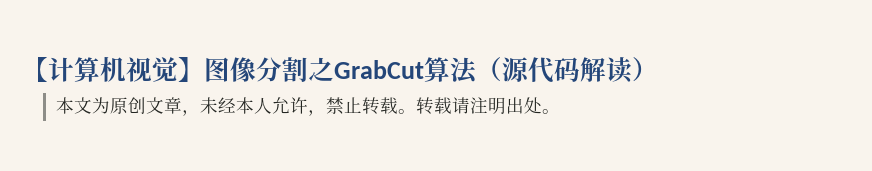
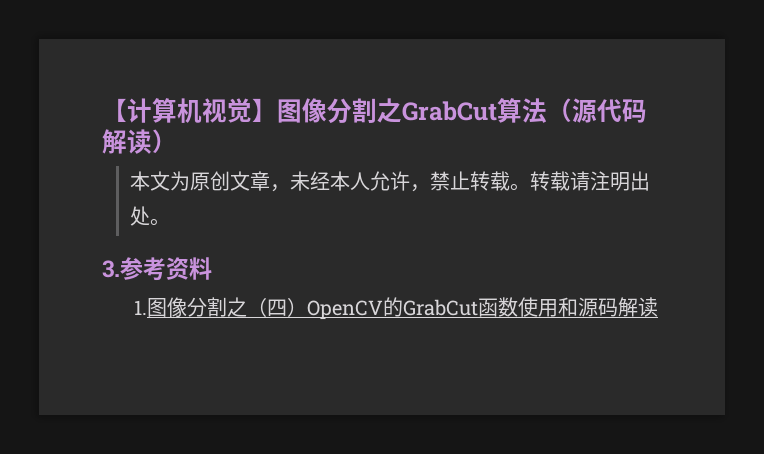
+ 3.参考资料
+ 1.图像分割之（四）OpenCV的GrabCut函数使用和源码解读

